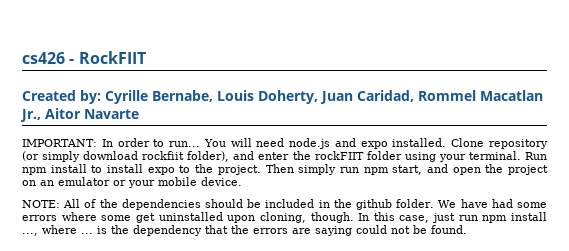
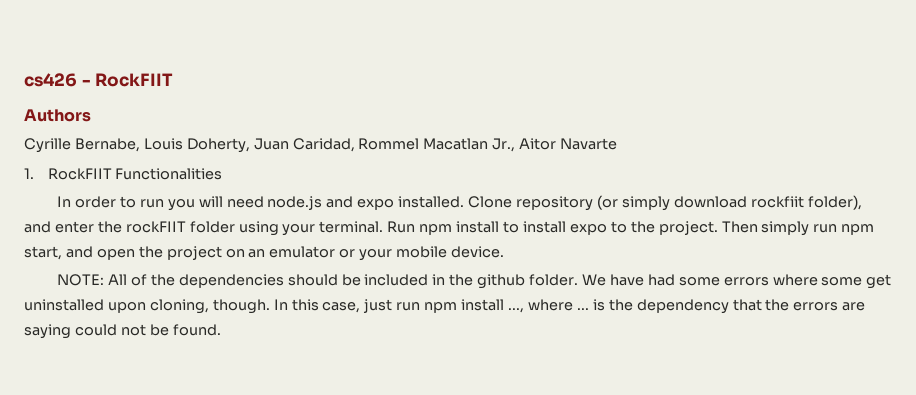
- Created by: Cyrille Bernabe, Louis Doherty, Juan Caridad, Rommel Macatlan Jr., Aitor Navarte
+ Authors
+ Cyrille Bernabe, Louis Doherty, Juan Caridad, Rommel Macatlan Jr., Aitor Navarte
- IMPORTANT: In order to run... You will need node.js and expo installed.
+ 1. RockFIIT Functionalities
+ In order to run you will need node.js and expo installed.

